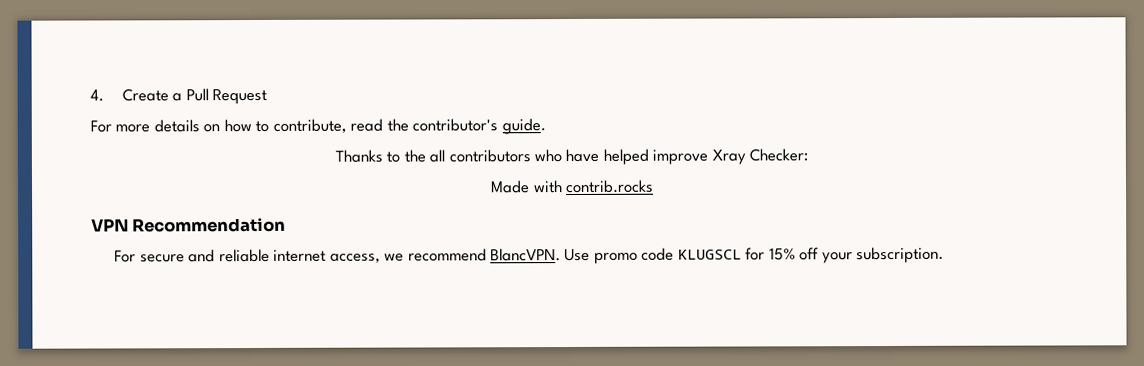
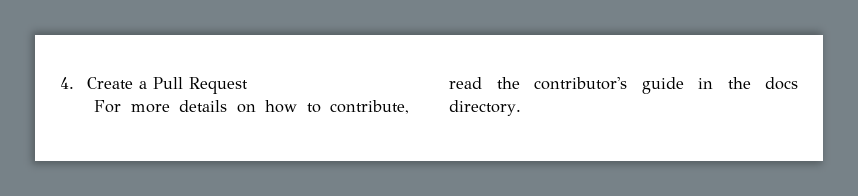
- For more details on how to contribute, read the contributor's guide.
- Thanks to the all contributors who have helped improve Xray Checker:
- Made with contrib.rocks
- VPN Recommendation
- For secure and reliable internet access, we recommend BlancVPN. Use promo code KLUGSCL for 15% off your subscription.
+ For more details on how to contribute, read the contributor's guide in the docs directory.

